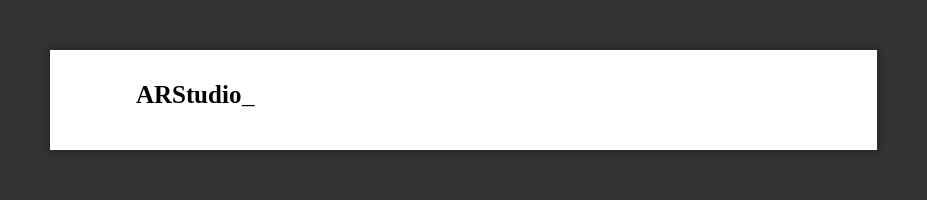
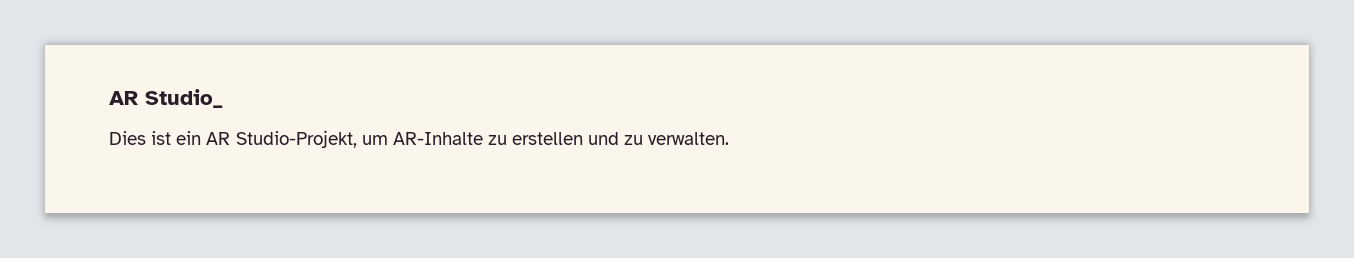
- ARStudio_
+ AR Studio_
+ Dies ist ein AR Studio-Projekt, um AR-Inhalte zu erstellen und zu verwalten.

